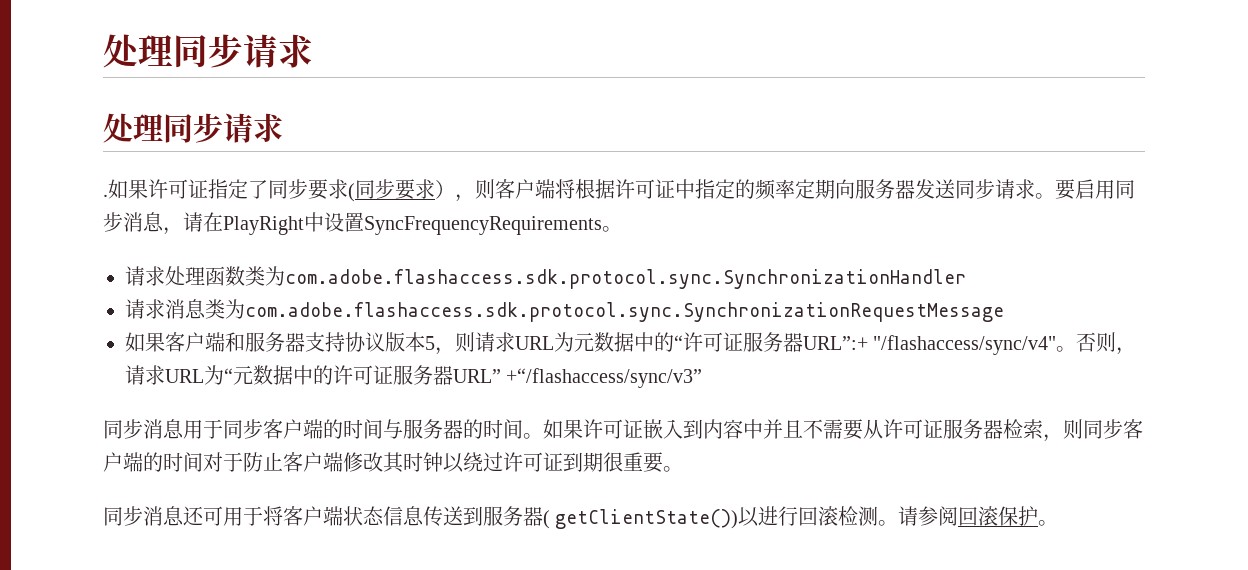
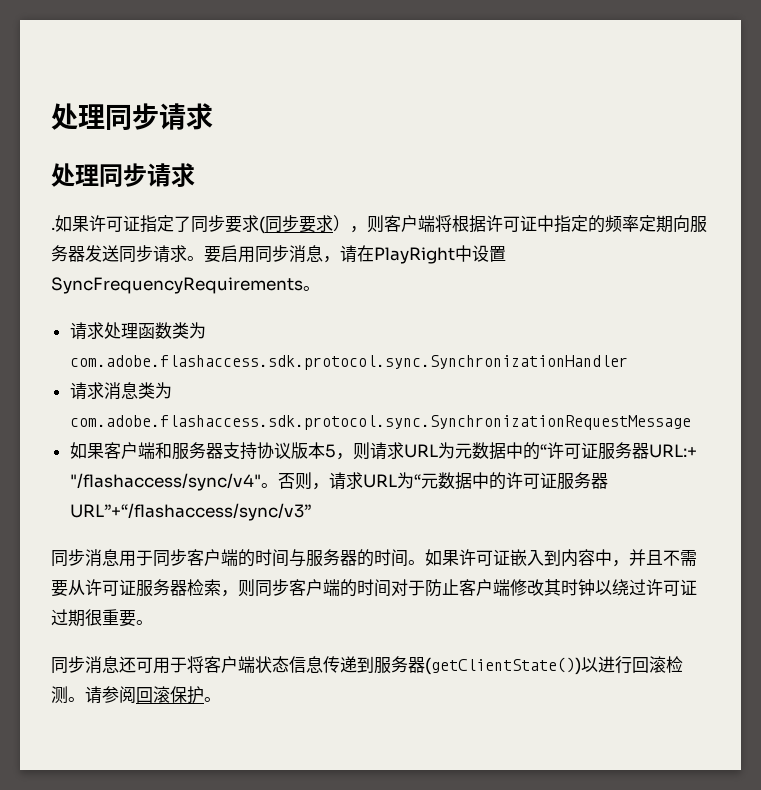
- 如果客户端和服务器支持协议版本5，则请求URL为元数据中的“许可证服务器URL”:+ "/flashaccess/sync/v4"。
+ 如果客户端和服务器支持协议版本5，则请求URL为元数据中的“许可证服务器URL:+ "/flashaccess/sync/v4"。
- 否则，请求URL为“元数据中的许可证服务器URL” +“/flashaccess/sync/v3”
+ 否则，请求URL为“元数据中的许可证服务器URL”+“/flashaccess/sync/v3”
- 如果许可证嵌入到内容中并且不需要从许可证服务器检索，则同步客户端的时间对于防止客户端修改其时钟以绕过许可证到期很重要。
+ 如果许可证嵌入到内容中，并且不需要从许可证服务器检索，则同步客户端的时间对于防止客户端修改其时钟以绕过许可证过期很重要。
- 同步消息还可用于将客户端状态信息传送到服务器( getClientState())以进行回滚检测。
+ 同步消息还可用于将客户端状态信息传递到服务器(getClientState())以进行回滚检测。

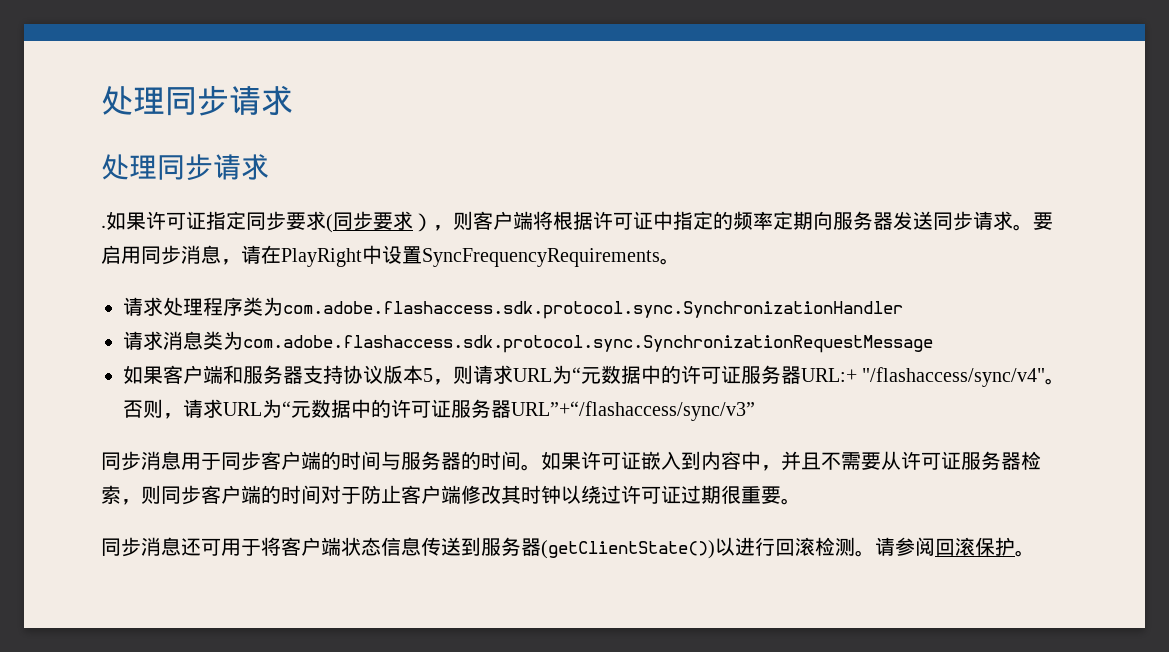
- 如果许可证指定了同步要求(同步要求），则客户端将根据许可证中指定的频率定期向服务器发送同步请求。
+ 如果许可证指定同步要求(同步要求），则客户端将根据许可证中指定的频率定期向服务器发送同步请求。
- 请求处理函数类为com.adobe.flashaccess.sdk.protocol.sync.SynchronizationHandler
+ 请求处理程序类为com.adobe.flashaccess.sdk.protocol.sync.SynchronizationHandler
- 如果客户端和服务器支持协议版本5，则请求URL为元数据中的“许可证服务器URL:+ "/flashaccess/sync/v4"。
+ 如果客户端和服务器支持协议版本5，则请求URL为“元数据中的许可证服务器URL:+ "/flashaccess/sync/v4"。
- 同步消息还可用于将客户端状态信息传递到服务器(getClientState())以进行回滚检测。
+ 同步消息还可用于将客户端状态信息传送到服务器(getClientState())以进行回滚检测。

